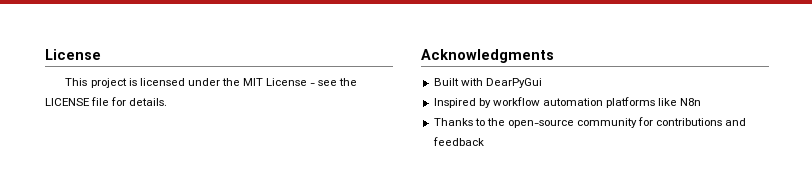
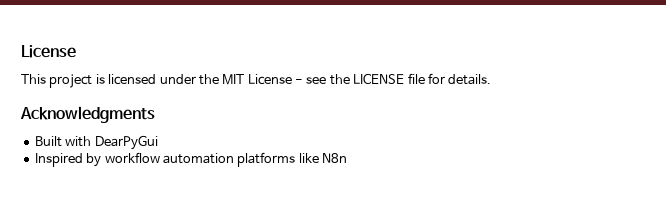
- Thanks to the open-source community for contributions and feedback

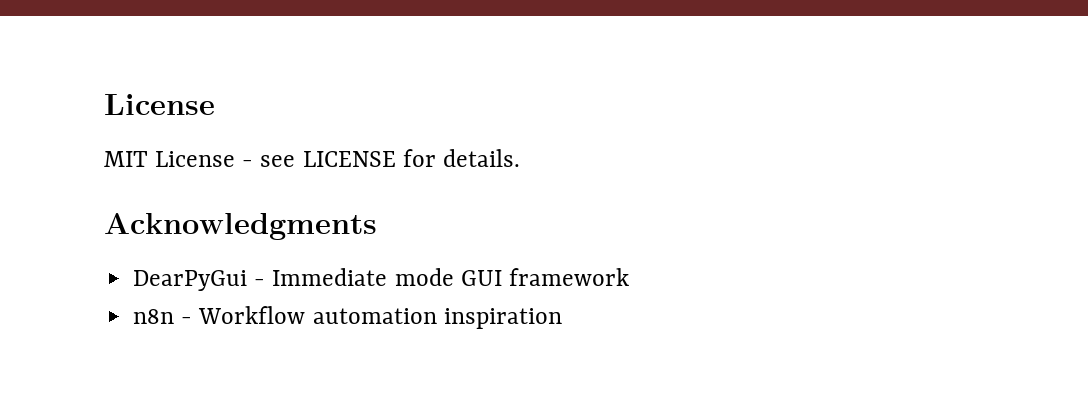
- This project is licensed under the MIT License - see the LICENSE file for details.
+ MIT License - see LICENSE for details.
- Built with DearPyGui
- Inspired by workflow automation platforms like N8n
+ DearPyGui - Immediate mode GUI framework
+ n8n - Workflow automation inspiration

